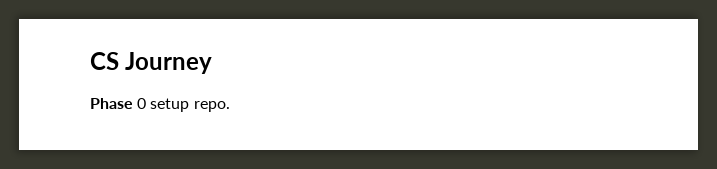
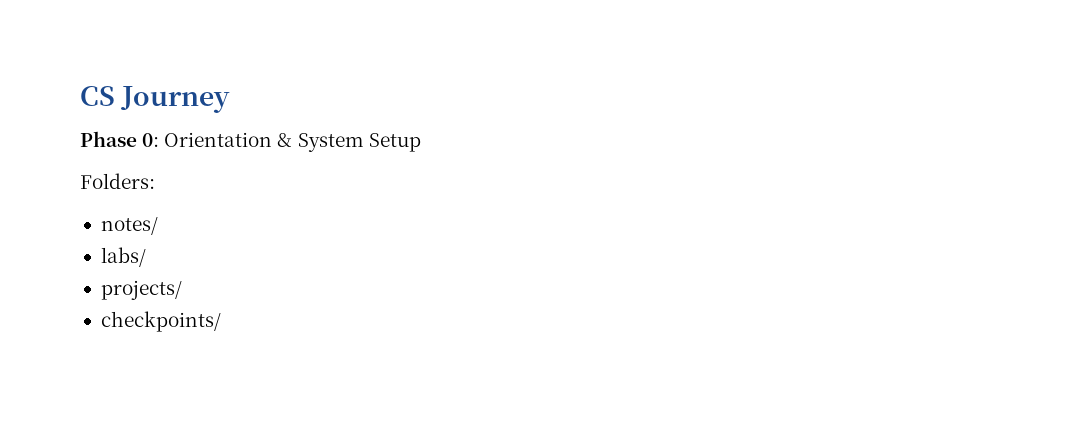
- Phase 0 setup repo.
+ Phase 0: Orientation & System Setup
+ Folders:
+ notes/
+ labs/
+ projects/
+ checkpoints/

